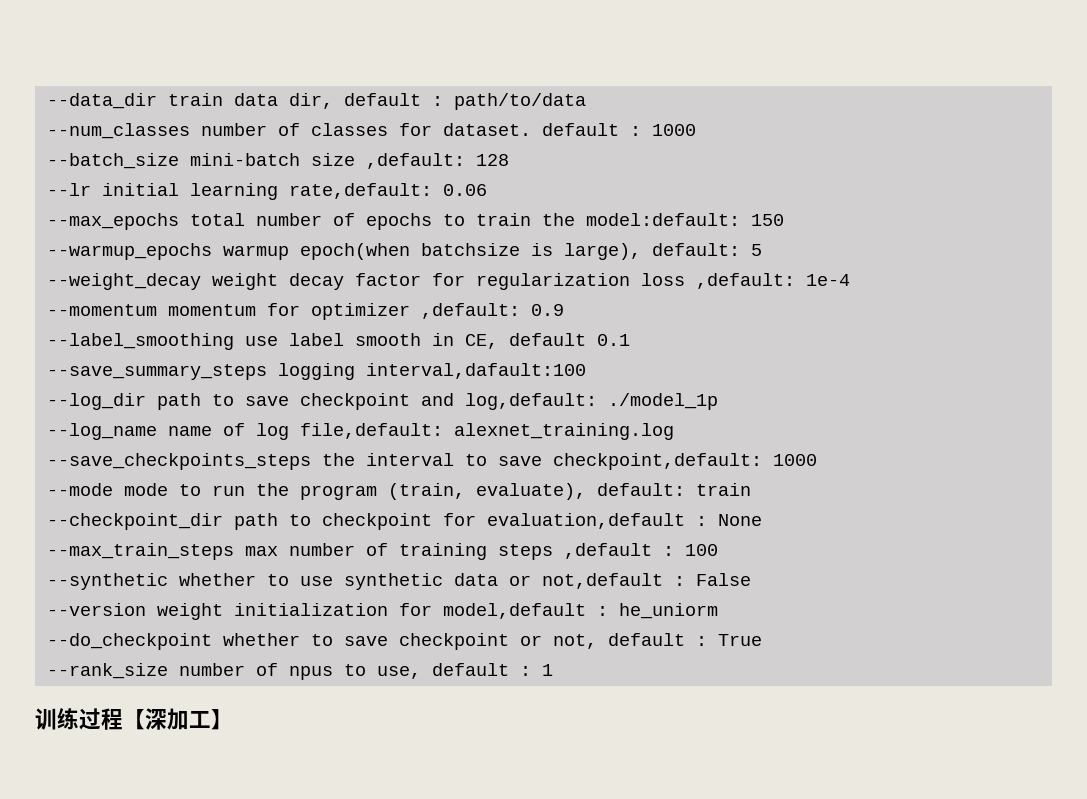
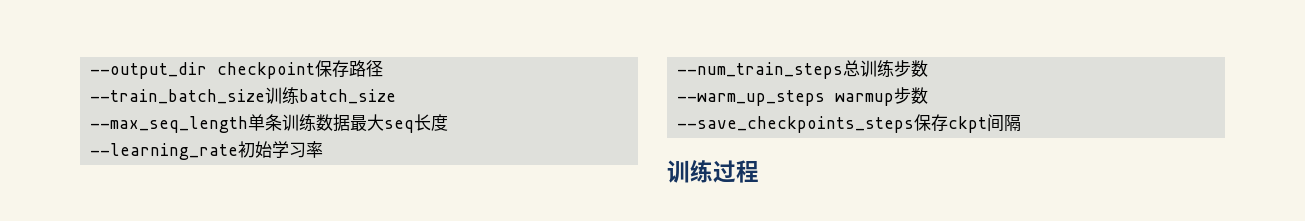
- --data_dir train data dir, default : path/to/data
- --num_classes number of classes for dataset. default : 1000
- --batch_size mini-batch size ,default: 128
- --lr initial learning rate,default: 0.06
- --max_epochs total number of epochs to train the model:default: 150
- --warmup_epochs warmup epoch(when batchsize is large), default: 5
- --weight_decay weight decay factor for regularization loss ,default: 1e-4
- --momentum momentum for optimizer ,default: 0.9
- --label_smoothing use label smooth in CE, default 0.1
- --save_summary_steps logging interval,dafault:100
- --log_dir path to save checkpoint and log,default: ./model_1p
- --log_name name of log file,default: alexnet_training.log
- --save_checkpoints_steps the interval to save checkpoint,default: 1000
- --mode mode to run the program (train, evaluate), default: train
- --checkpoint_dir path to checkpoint for evaluation,default : None
- --max_train_steps max number of training steps ,default : 100
- --synthetic whether to use synthetic data or not,default : False
- --version weight initialization for model,default : he_uniorm
- --do_checkpoint whether to save checkpoint or not, default : True
- --rank_size number of npus to use, default : 1
+ --output_dir checkpoint保存路径
+ --train_batch_size训练batch_size
+ --max_seq_length单条训练数据最大seq长度
+ --learning_rate初始学习率
+ --num_train_steps总训练步数
+ --warm_up_steps warmup步数
+ --save_checkpoints_steps保存ckpt间隔
- 训练过程【深加工】
+ 训练过程

